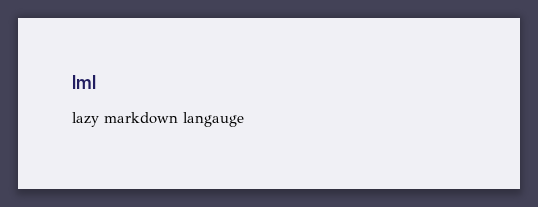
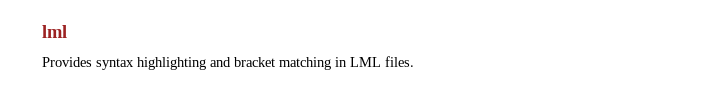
- lazy markdown langauge
+ Provides syntax highlighting and bracket matching in LML files.

